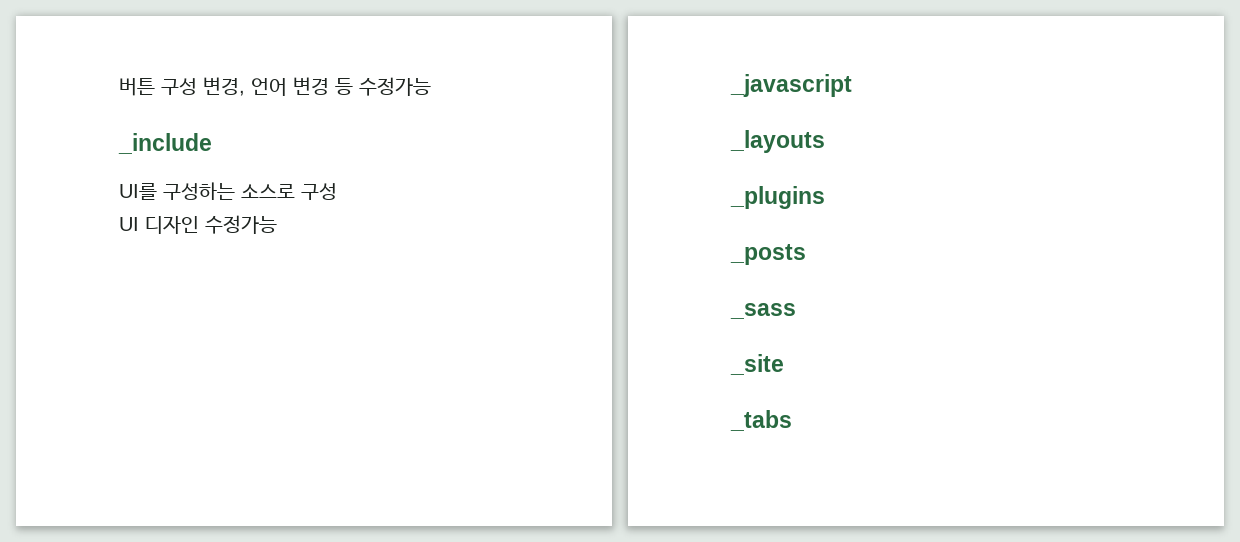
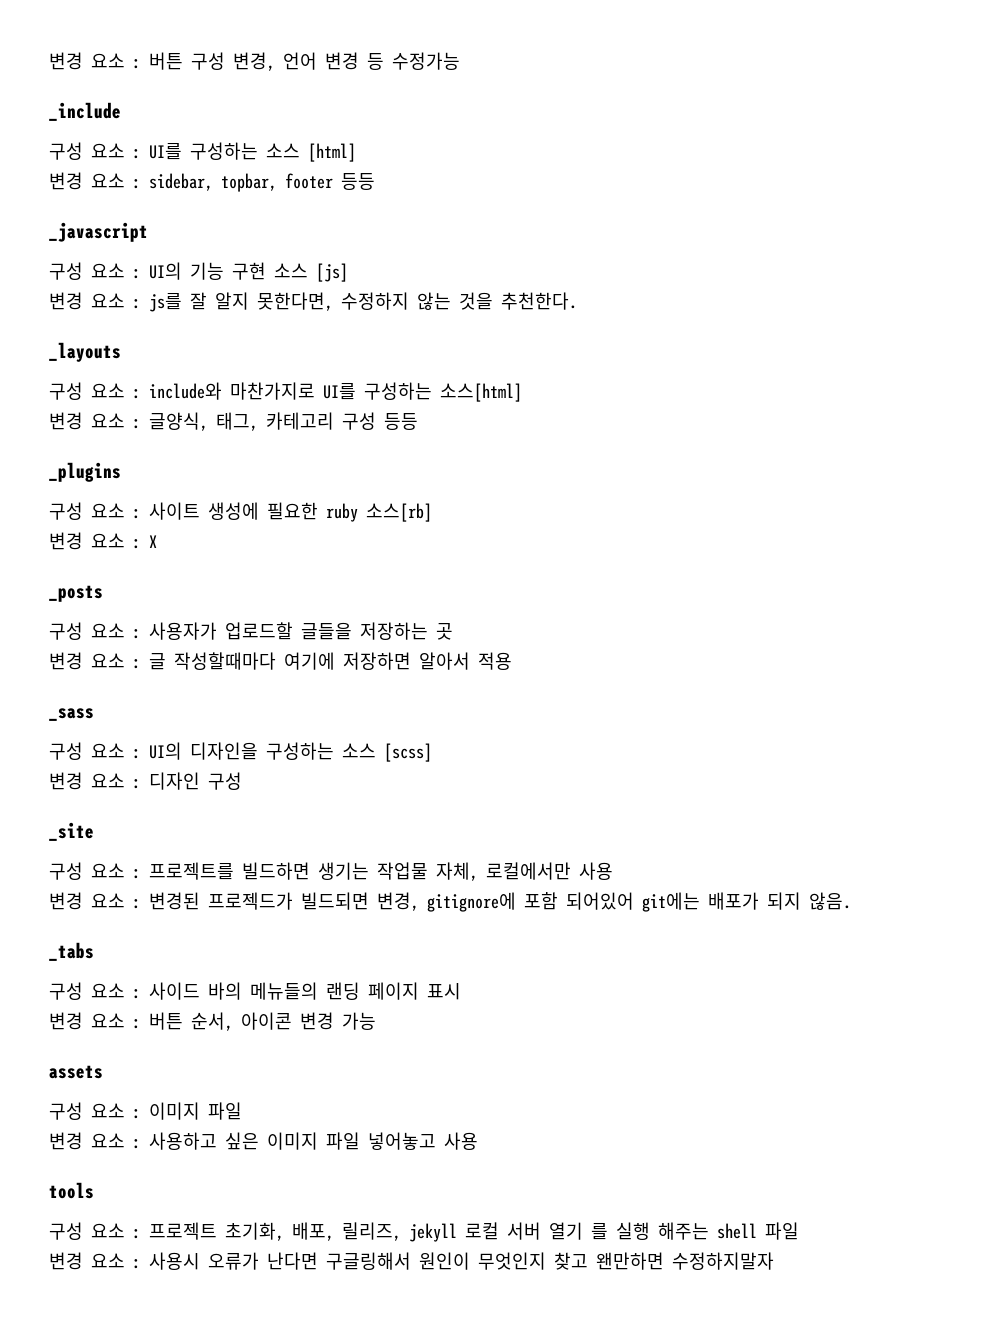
- 버튼 구성 변경, 언어 변경 등 수정가능
+ 변경 요소 : 버튼 구성 변경, 언어 변경 등 수정가능
- UI를 구성하는 소스로 구성
- UI 디자인 수정가능
+ 구성 요소 : UI를 구성하는 소스 [html]
+ 변경 요소 : sidebar, topbar, footer 등등
  _javascript
+ 구성 요소 : UI의 기능 구현 소스 [js]
+ 변경 요소 : js를 잘 알지 못한다면, 수정하지 않는 것을 추천한다.
  _layouts
+ 구성 요소 : include와 마찬가지로 UI를 구성하는 소스[html]
+ 변경 요소 : 글양식, 태그, 카테고리 구성 등등
  _plugins
+ 구성 요소 : 사이트 생성에 필요한 ruby 소스[rb]
+ 변경 요소 : X
  _posts
+ 구성 요소 : 사용자가 업로드할 글들을 저장하는 곳
+ 변경 요소 : 글 작성할때마다 여기에 저장하면 알아서 적용
  _sass
+ 구성 요소 : UI의 디자인을 구성하는 소스 [scss]
+ 변경 요소 : 디자인 구성
  _site
+ 구성 요소 : 프로젝트를 빌드하면 생기는 작업물 자체, 로컬에서만 사용
+ 변경 요소 : 변경된 프로젝드가 빌드되면 변경, gitignore에 포함 되어있어 git에는 배포가 되지 않음.
  _tabs
+ 구성 요소 : 사이드 바의 메뉴들의 랜딩 페이지 표시
+ 변경 요소 : 버튼 순서, 아이콘 변경 가능
+ assets
+ 구성 요소 : 이미지 파일
+ 변경 요소 : 사용하고 싶은 이미지 파일 넣어놓고 사용
+ tools
+ 구성 요소 : 프로젝트 초기화, 배포, 릴리즈, jekyll 로컬 서버 열기 를 실행 해주는 shell 파일
+ 변경 요소 : 사용시 오류가 난다면 구글링해서 원인이 무엇인지 찾고 왠만하면 수정하지말자

